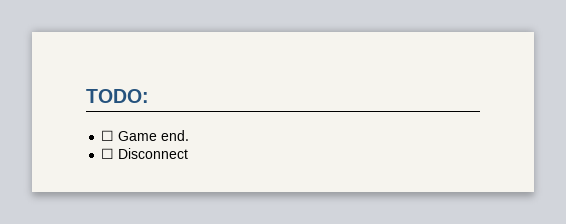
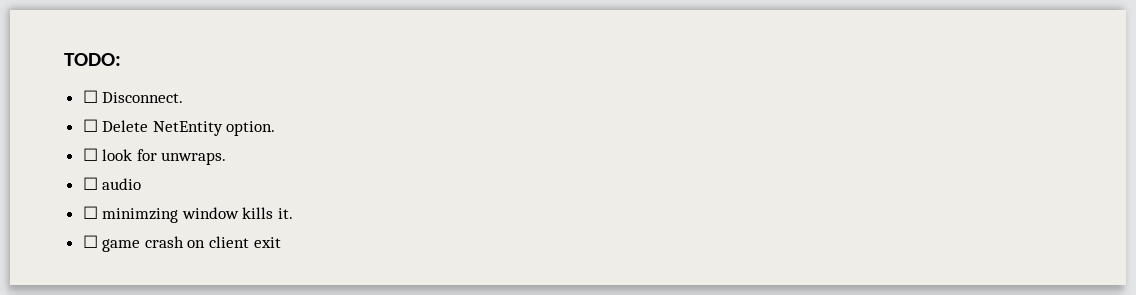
- ☐ Game end.
- ☐ Disconnect
+ ☐ Disconnect.
+ ☐ Delete NetEntity option.
+ ☐ look for unwraps.
+ ☐ audio
+ ☐ minimzing window kills it.
+ ☐ game crash on client exit

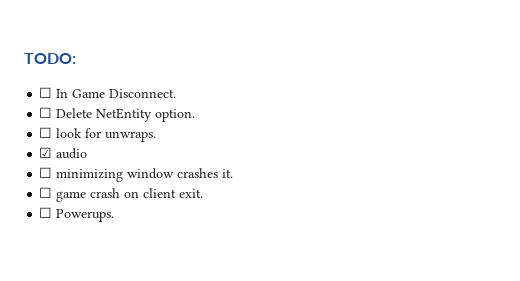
- ☐ Disconnect.
+ ☐ In Game Disconnect.
- ☐ audio
+ ☑ audio
- ☐ minimzing window kills it.
+ ☐ minimizing window crashes it.
- ☐ game crash on client exit
+ ☐ game crash on client exit.
+ ☐ Powerups.

